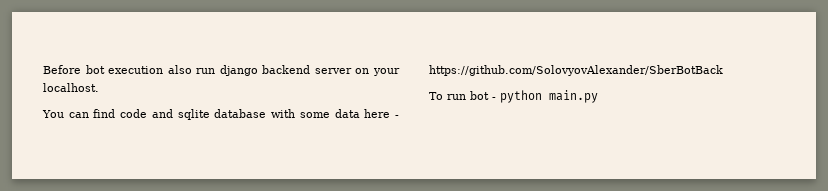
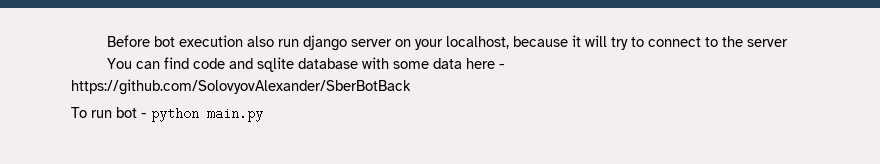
- Before bot execution also run django backend server on your localhost.
+ Before bot execution also run django server on your localhost, because it will try to connect to the server

